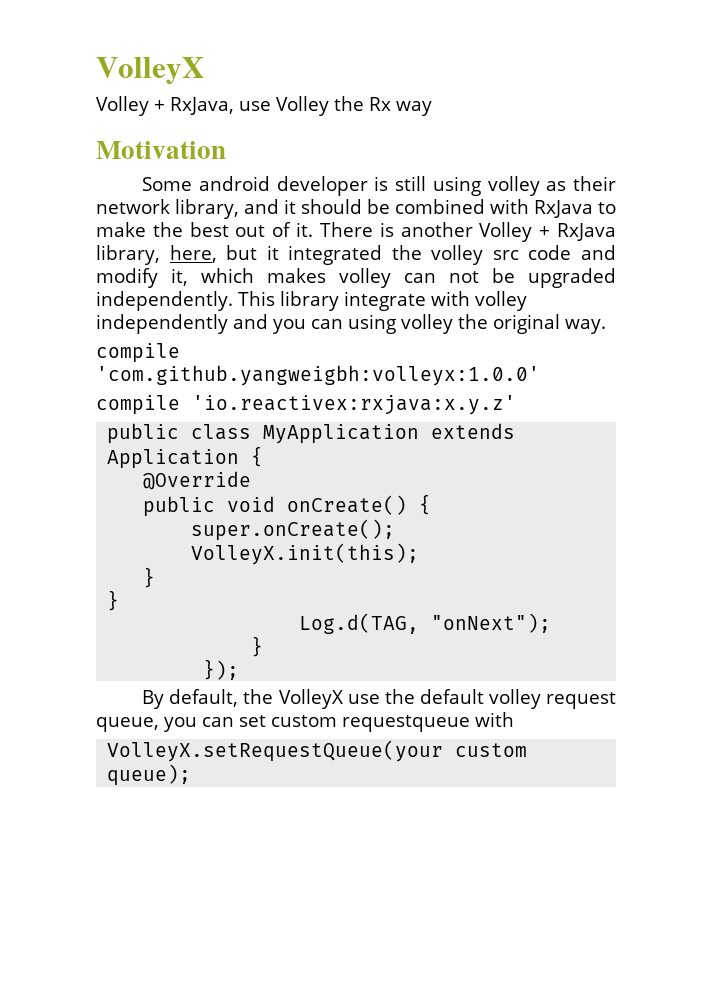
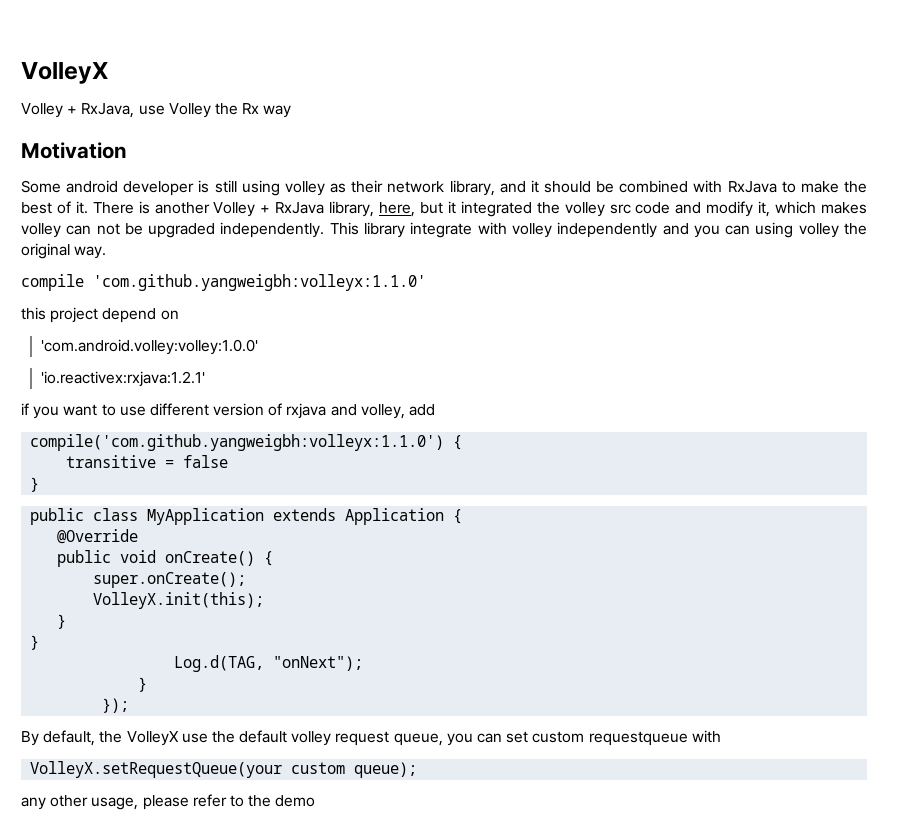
- Some android developer is still using volley as their network library, and it should be combined with RxJava to make the best out of it.
+ Some android developer is still using volley as their network library, and it should be combined with RxJava to make the best of it.
- compile 'com.github.yangweigbh:volleyx:1.0.0'
- compile 'io.reactivex:rxjava:x.y.z'
+ compile 'com.github.yangweigbh:volleyx:1.1.0'
+ this project depend on
+ 'com.android.volley:volley:1.0.0'
+ 'io.reactivex:rxjava:1.2.1'
+ if you want to use different version of rxjava and volley, add
+ compile('com.github.yangweigbh:volleyx:1.1.0') {
+ transitive = false
+ }
+ any other usage, please refer to the demo

